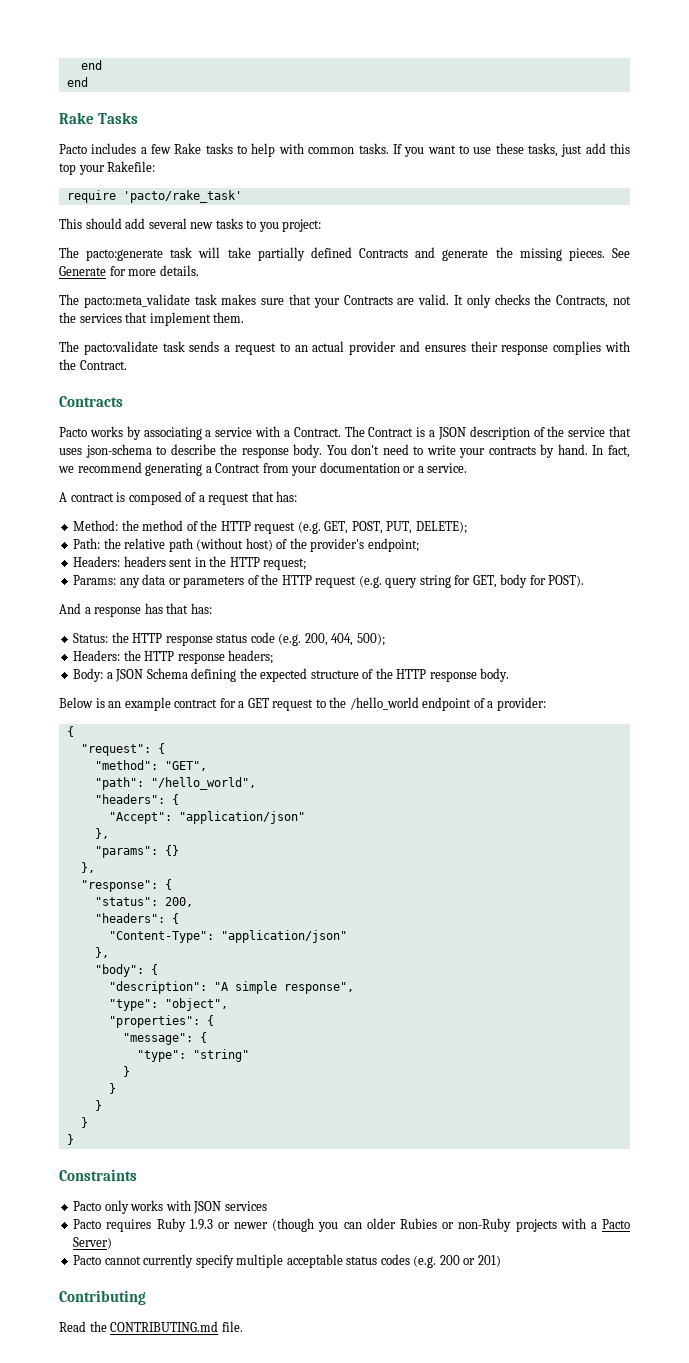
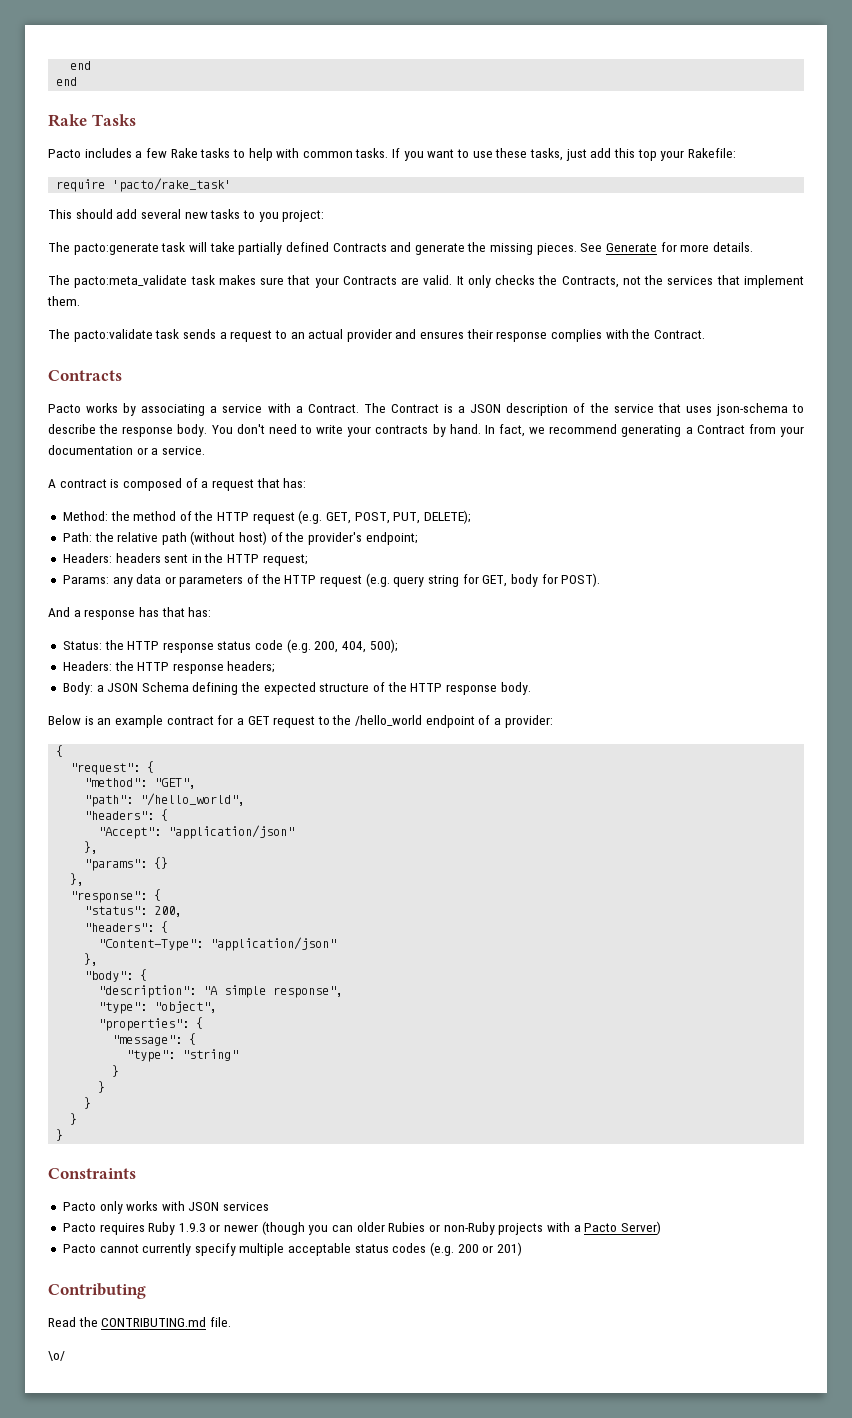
+ \o/

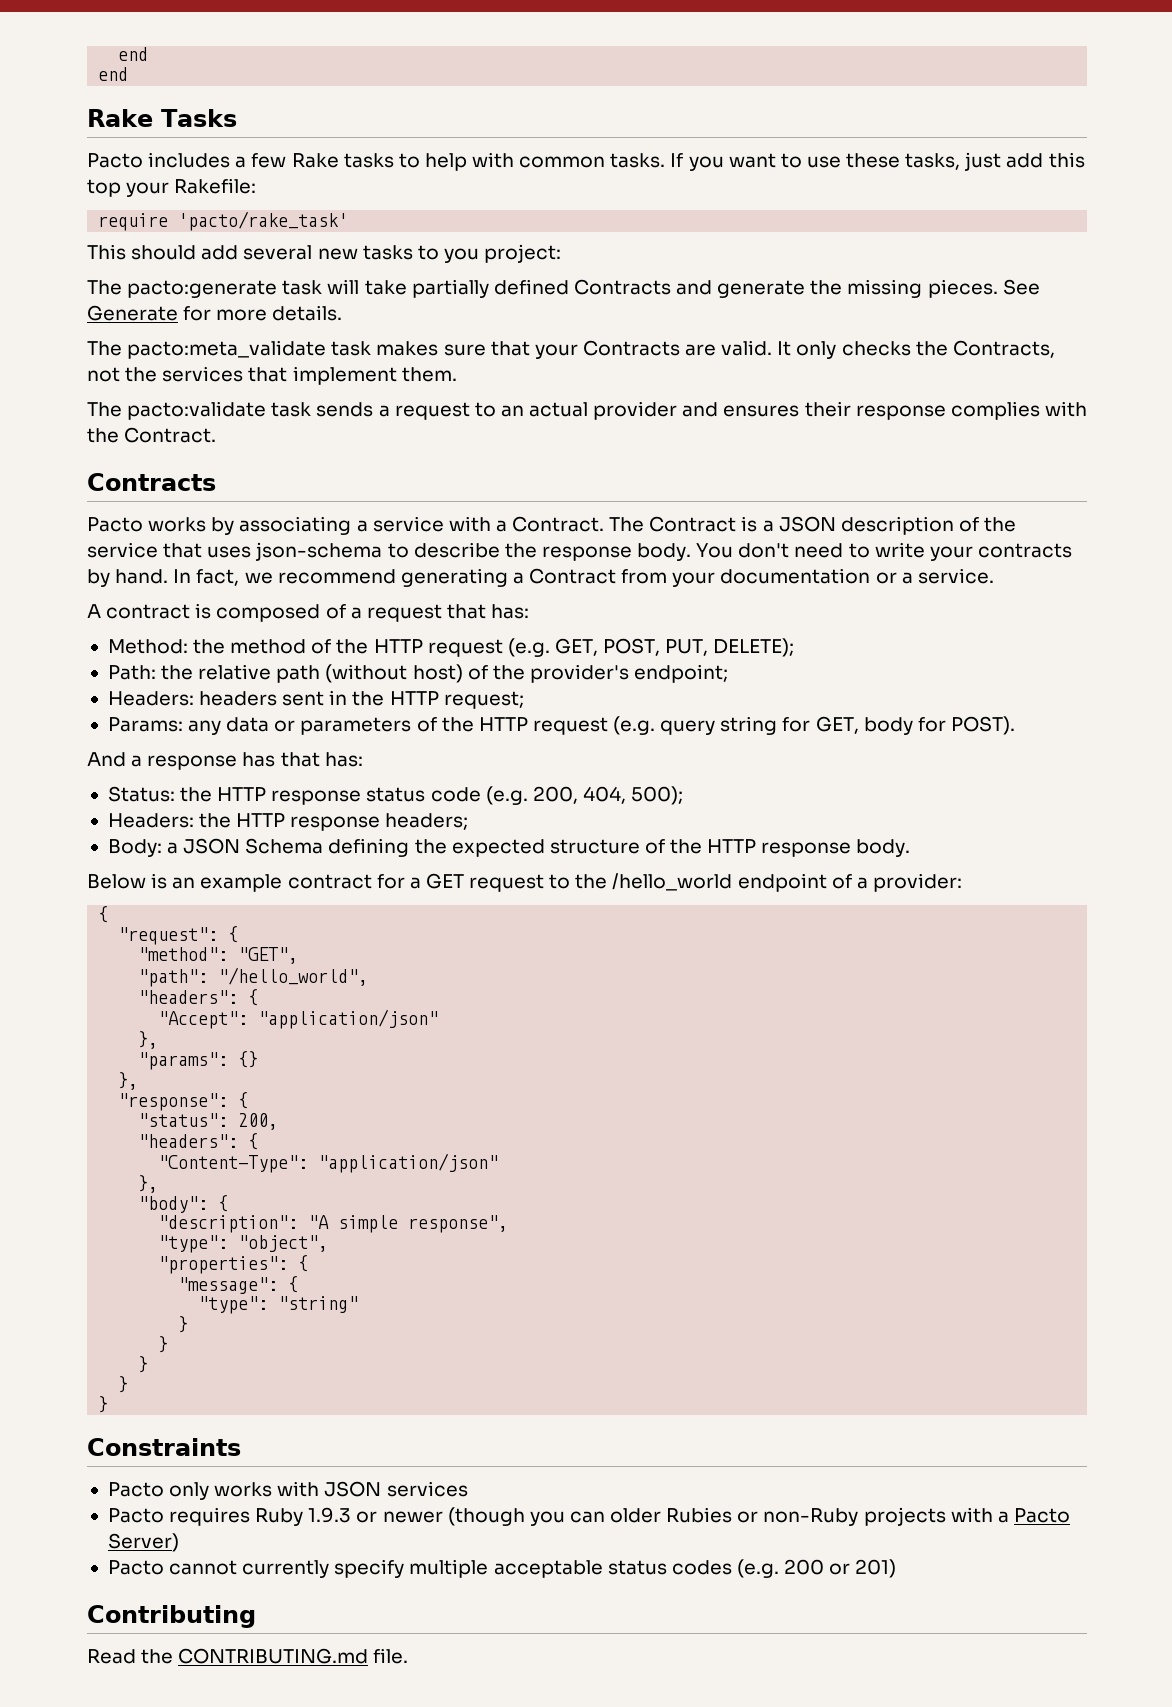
- \o/

